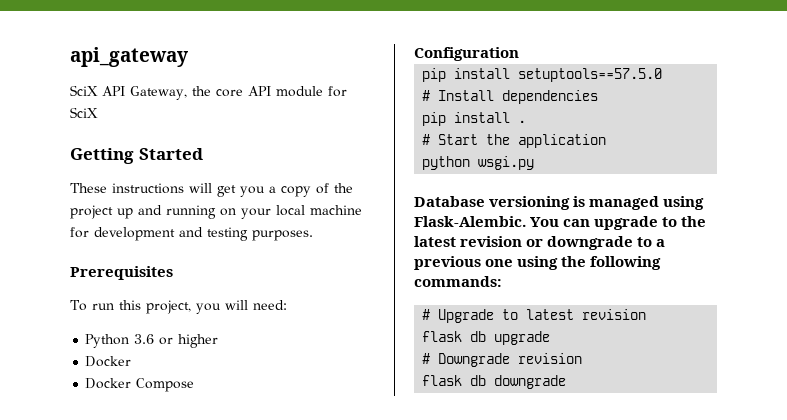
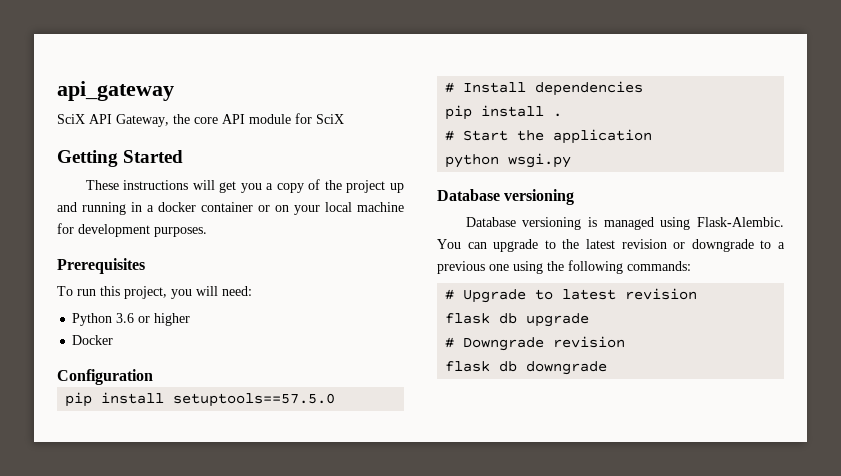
- These instructions will get you a copy of the project up and running on your local machine for development and testing purposes.
+ These instructions will get you a copy of the project up and running in a docker container or on your local machine for development purposes.
- Docker Compose
  python wsgi.py
+ Database versioning

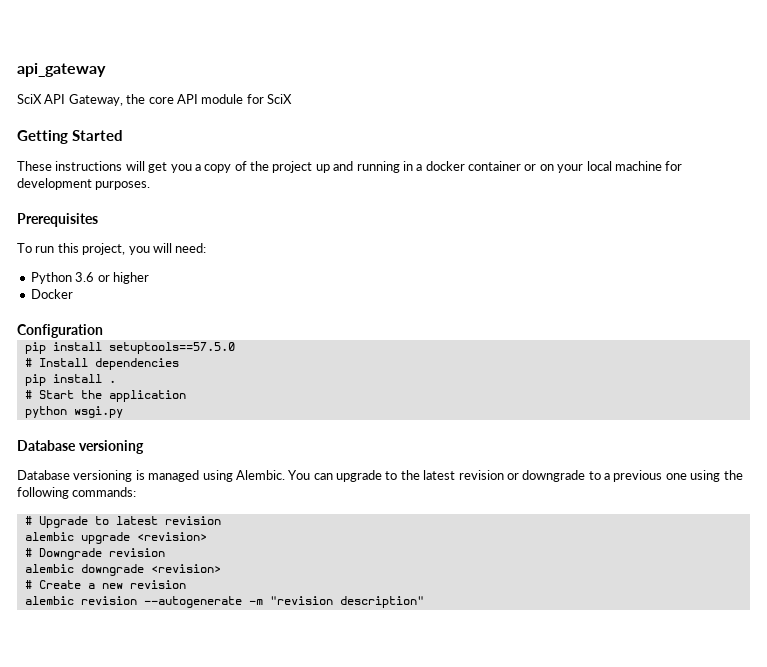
- Database versioning is managed using Flask-Alembic.
+ Database versioning is managed using Alembic.
- flask db upgrade
+ alembic upgrade <revision>
- flask db downgrade
+ alembic downgrade <revision>
+ # Create a new revision
+ alembic revision --autogenerate -m "revision description"

